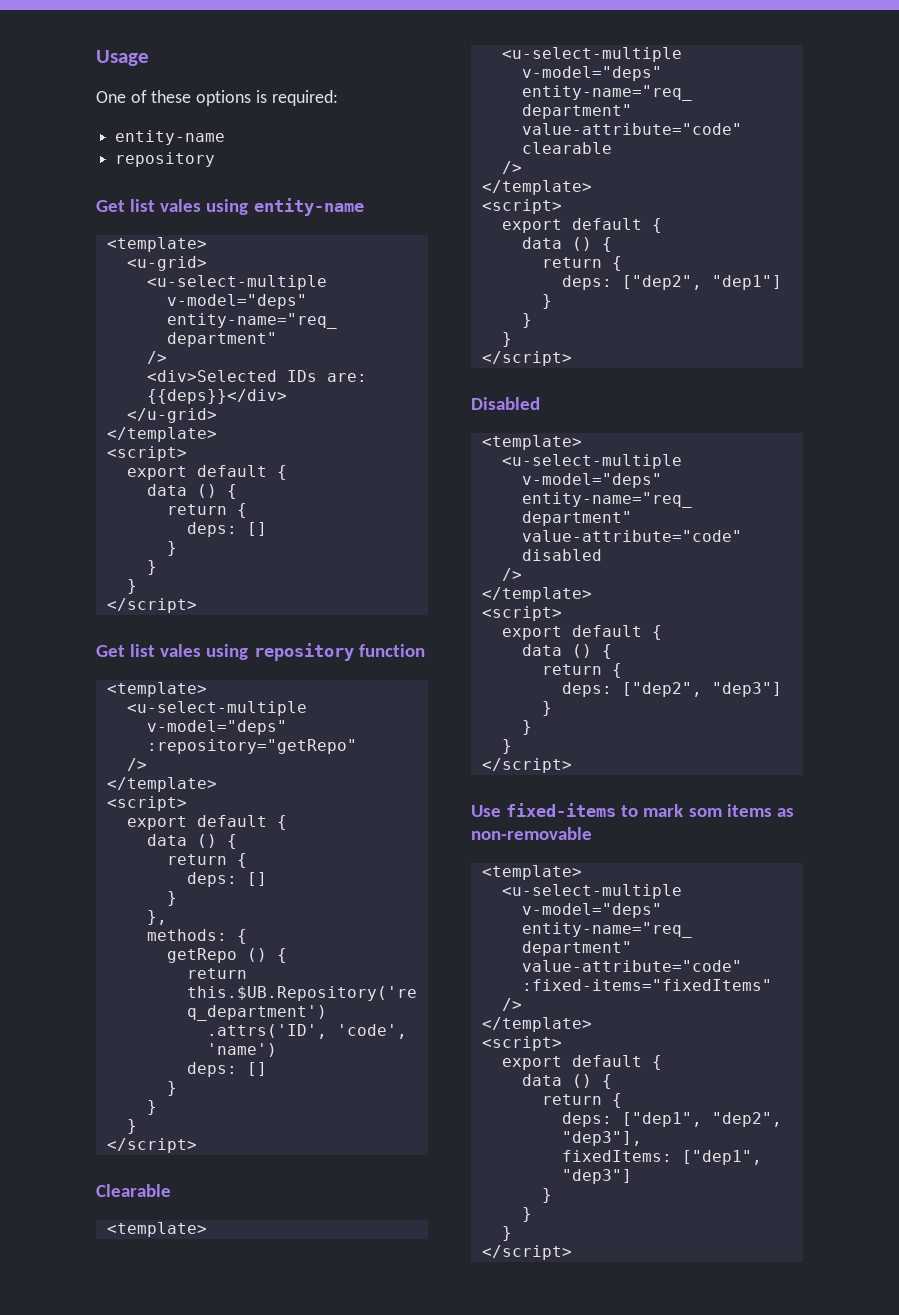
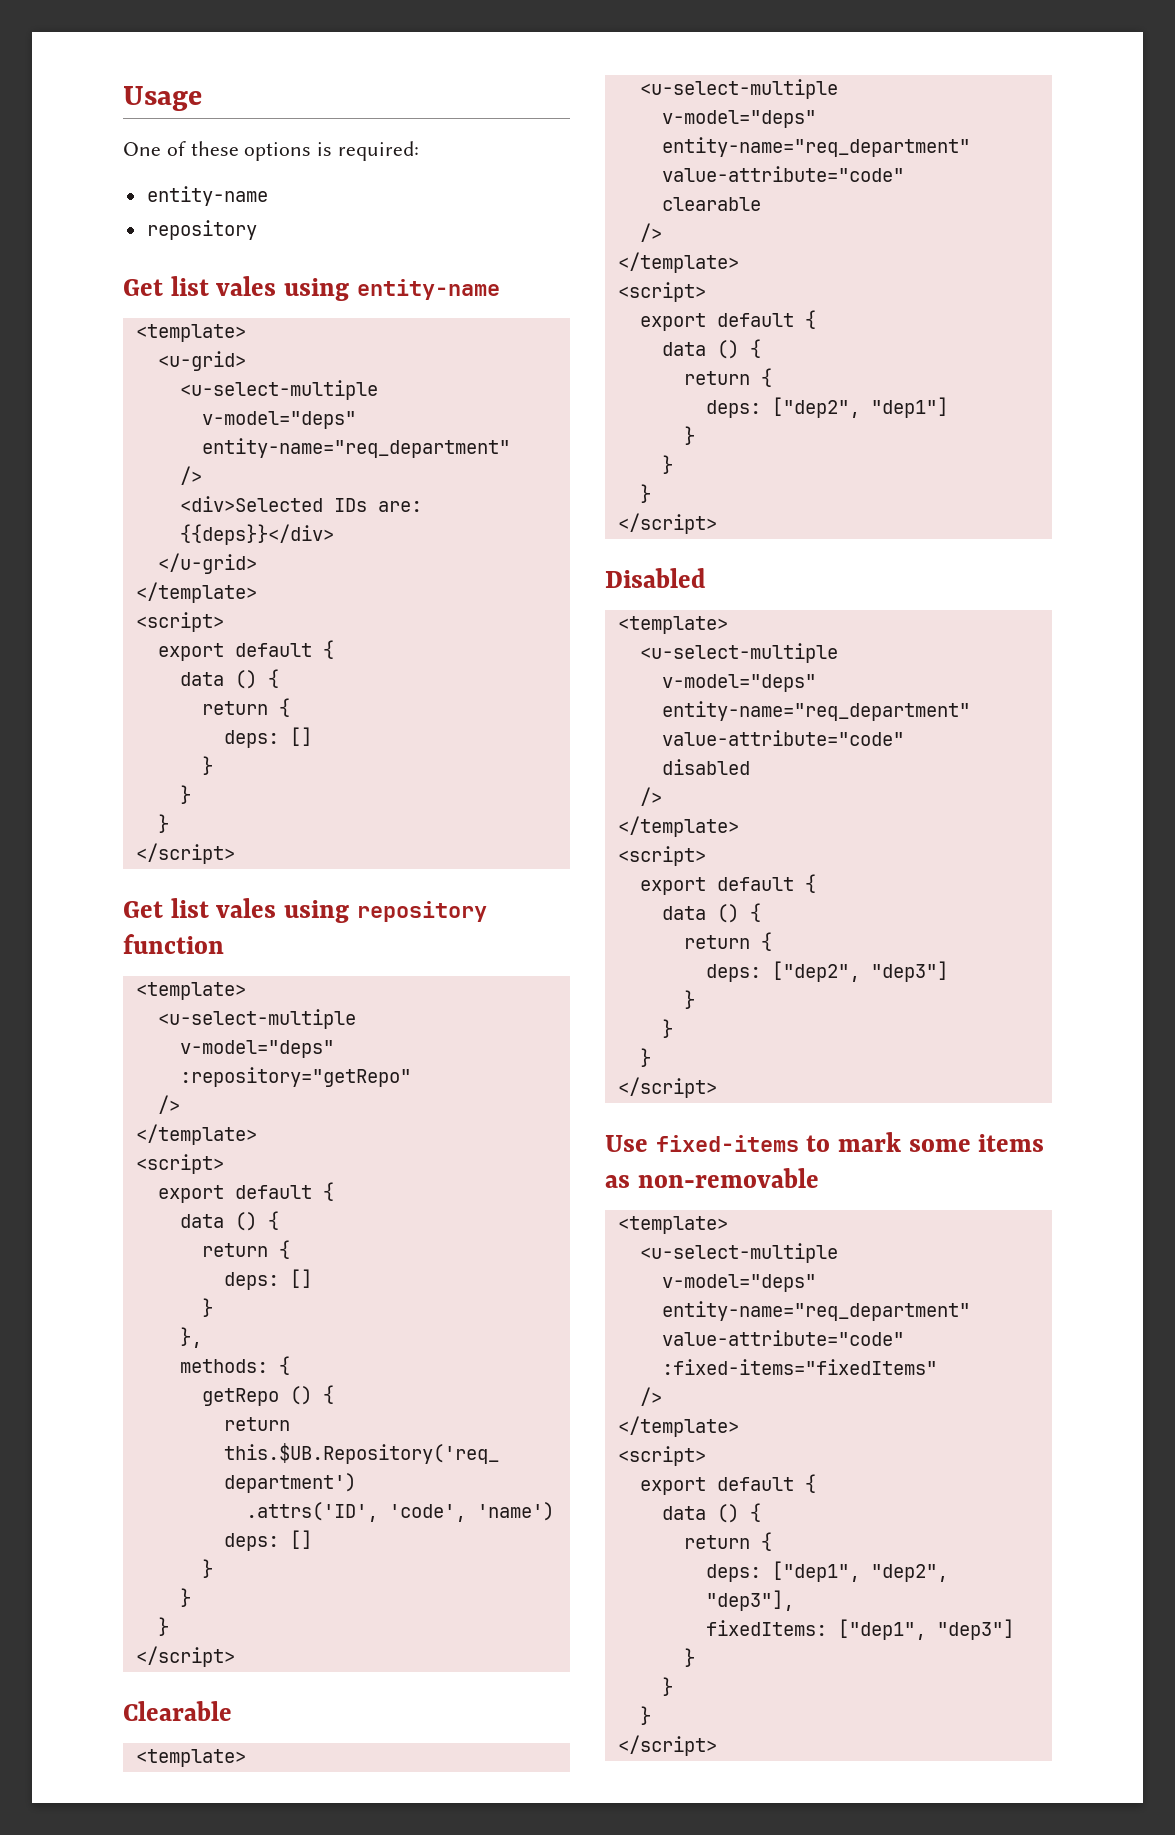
- Use fixed-items to mark som items as non-removable
+ Use fixed-items to mark some items as non-removable

